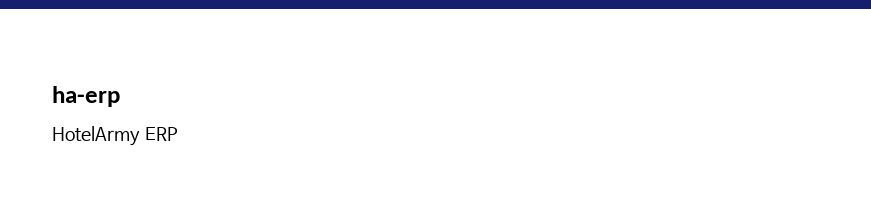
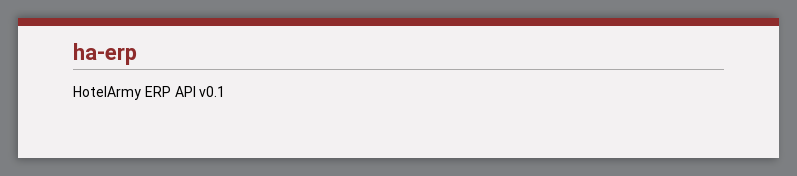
- HotelArmy ERP
+ HotelArmy ERP API v0.1

